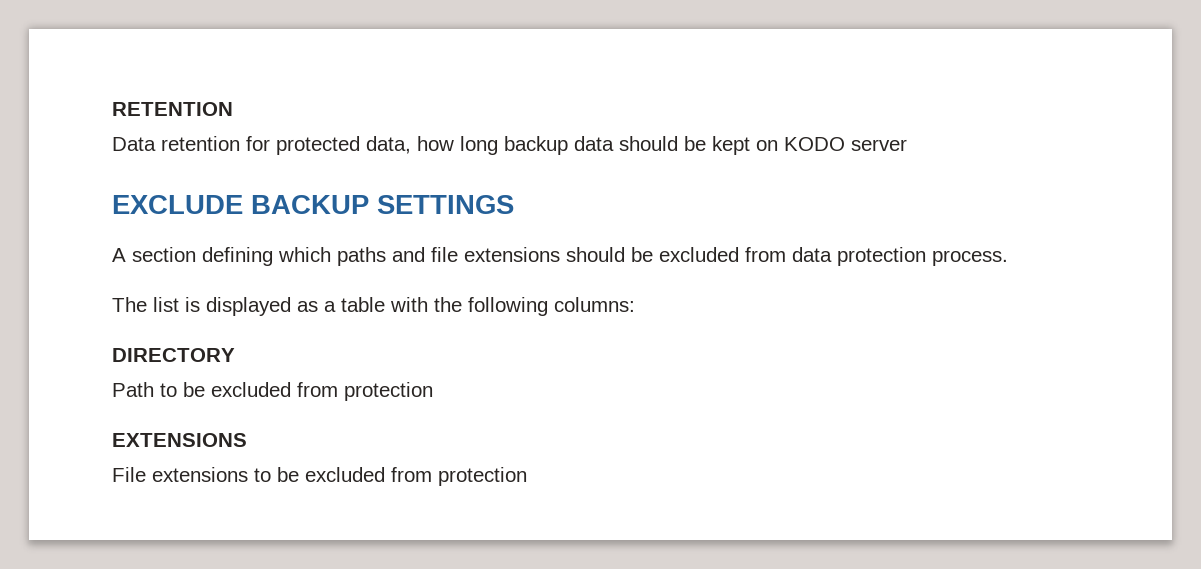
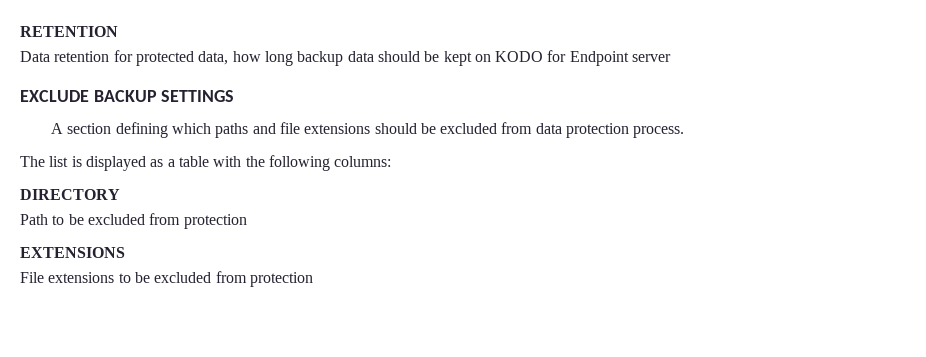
- Data retention for protected data, how long backup data should be kept on KODO server
+ Data retention for protected data, how long backup data should be kept on KODO for Endpoint server

